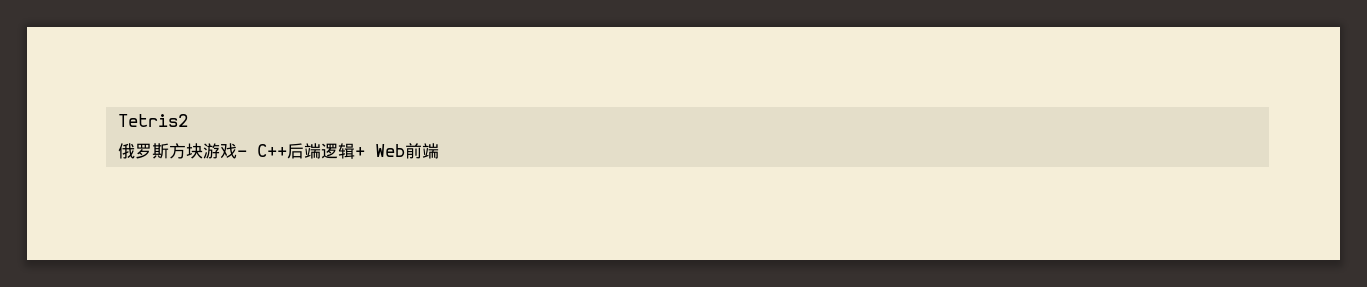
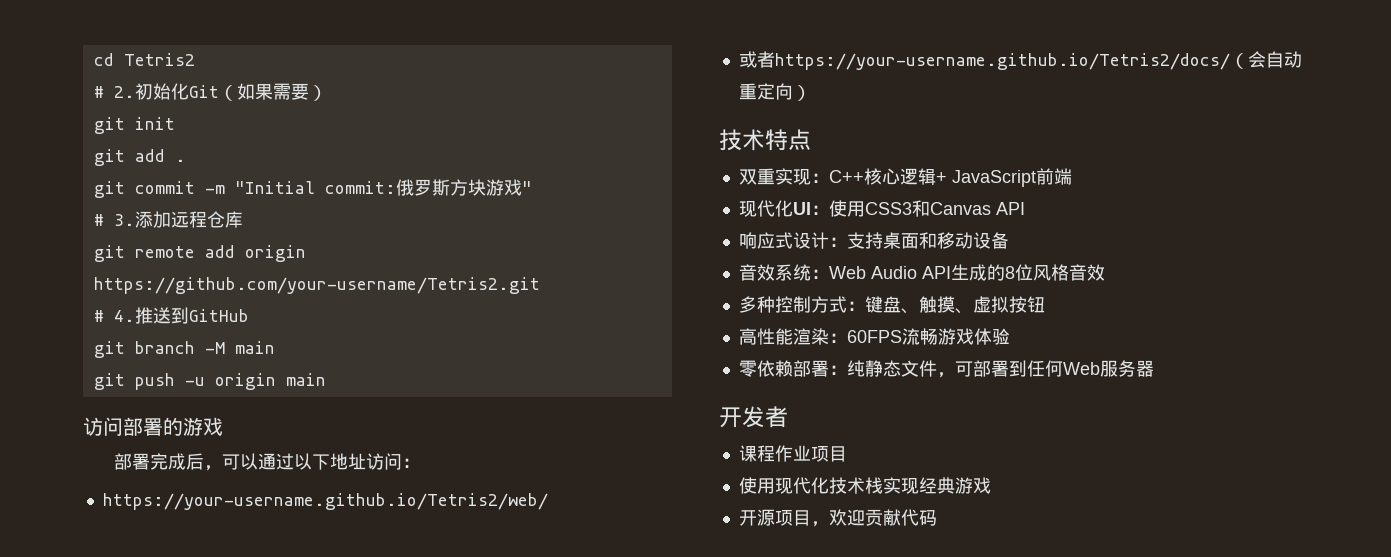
- Tetris2
+ cd Tetris2
- 俄罗斯方块游戏- C++后端逻辑+ Web前端
+ # 2.初始化Git（如果需要）
+ git init
+ git add .
+ git commit -m "Initial commit:俄罗斯方块游戏"
+ # 3.添加远程仓库
+ git remote add origin https://github.com/your-username/Tetris2.git
+ # 4.推送到GitHub
+ git branch -M main
+ git push -u origin main
+ 访问部署的游戏
+ 部署完成后，可以通过以下地址访问：
+ https://your-username.github.io/Tetris2/web/
+ 或者https://your-username.github.io/Tetris2/docs/（会自动重定向）
+ 技术特点
+ 双重实现：C++核心逻辑+ JavaScript前端
+ 现代化UI：使用CSS3和Canvas API
+ 响应式设计：支持桌面和移动设备
+ 音效系统：Web Audio API生成的8位风格音效
+ 多种控制方式：键盘、触摸、虚拟按钮
+ 高性能渲染：60FPS流畅游戏体验
+ 零依赖部署：纯静态文件，可部署到任何Web服务器
+ 开发者
+ 课程作业项目
+ 使用现代化技术栈实现经典游戏
+ 开源项目，欢迎贡献代码

